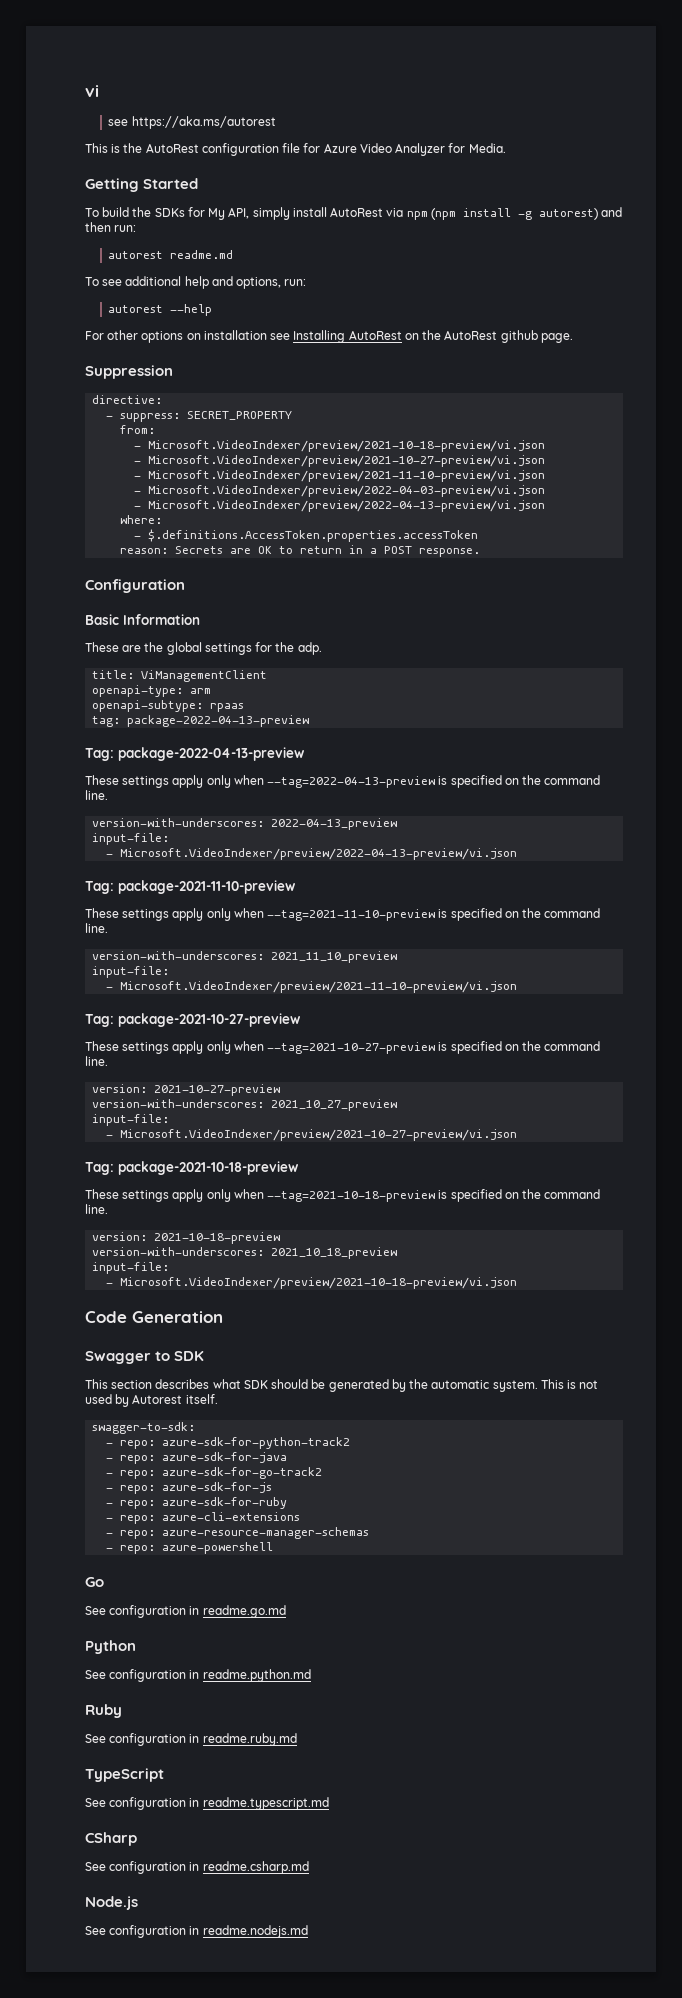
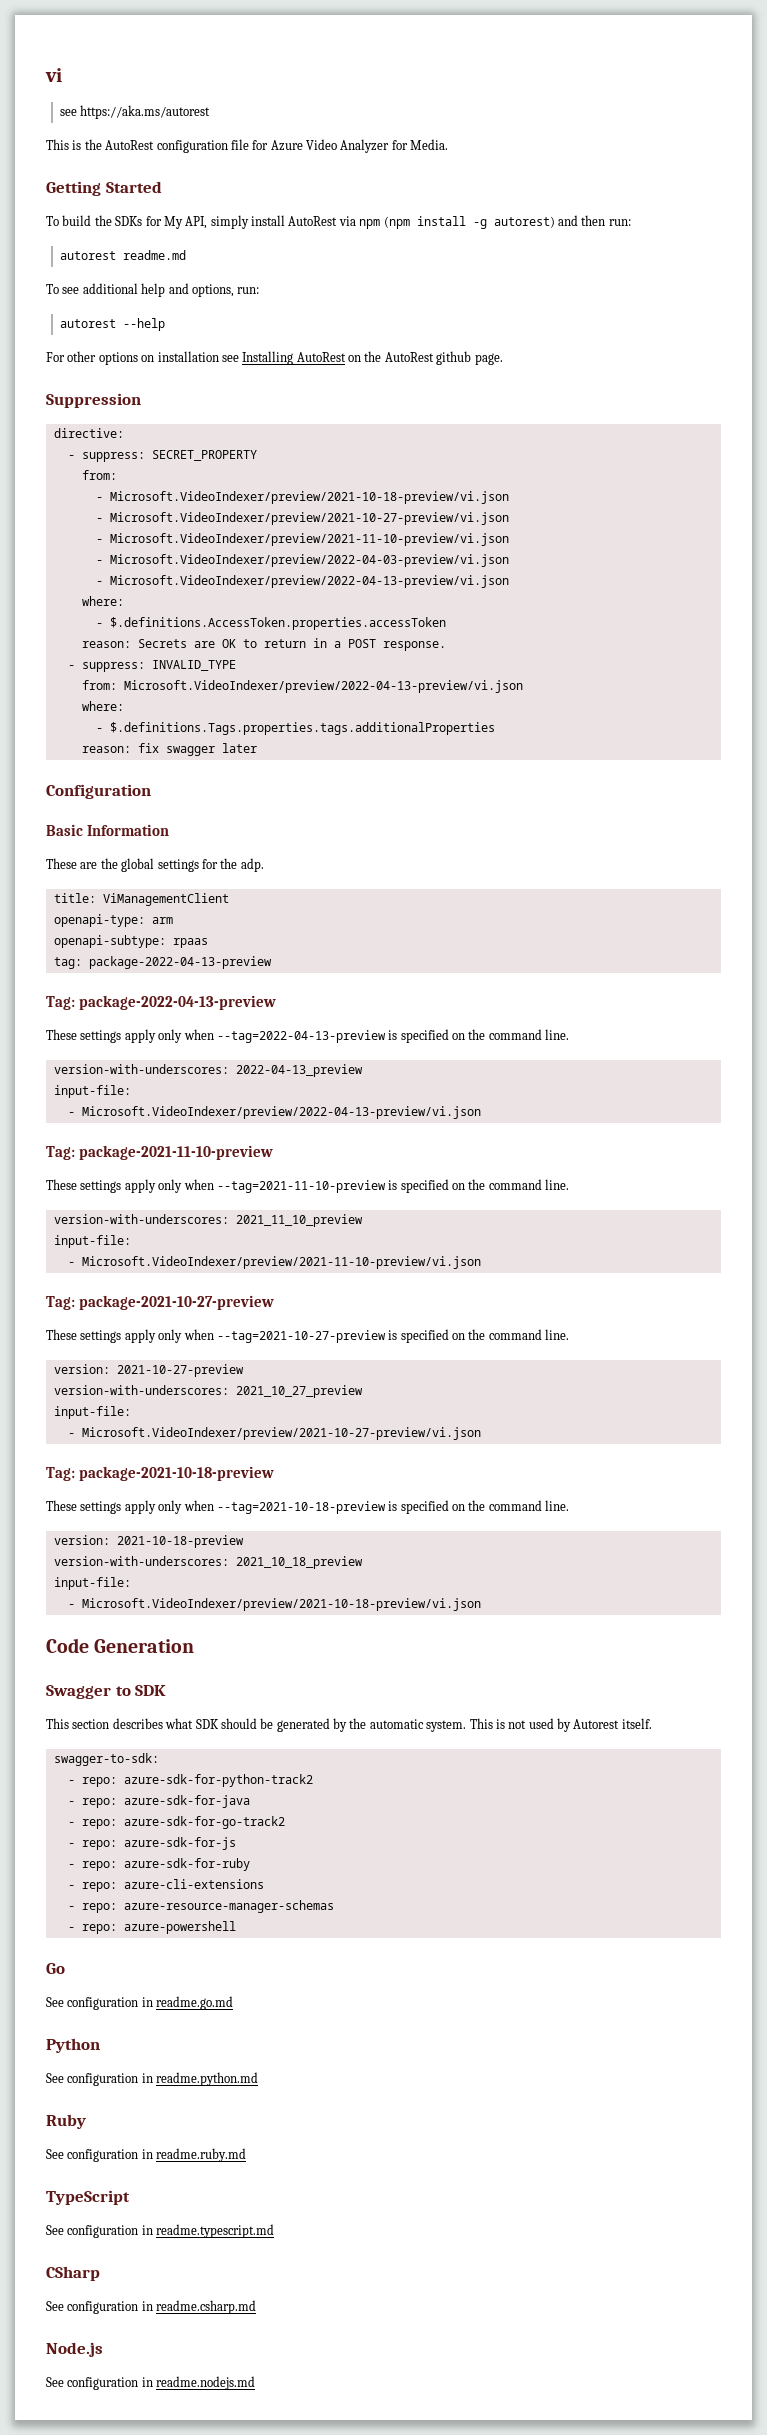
+ - suppress: INVALID_TYPE
+ from: Microsoft.VideoIndexer/preview/2022-04-13-preview/vi.json
+ where:
+ - $.definitions.Tags.properties.tags.additionalProperties
+ reason: fix swagger later

